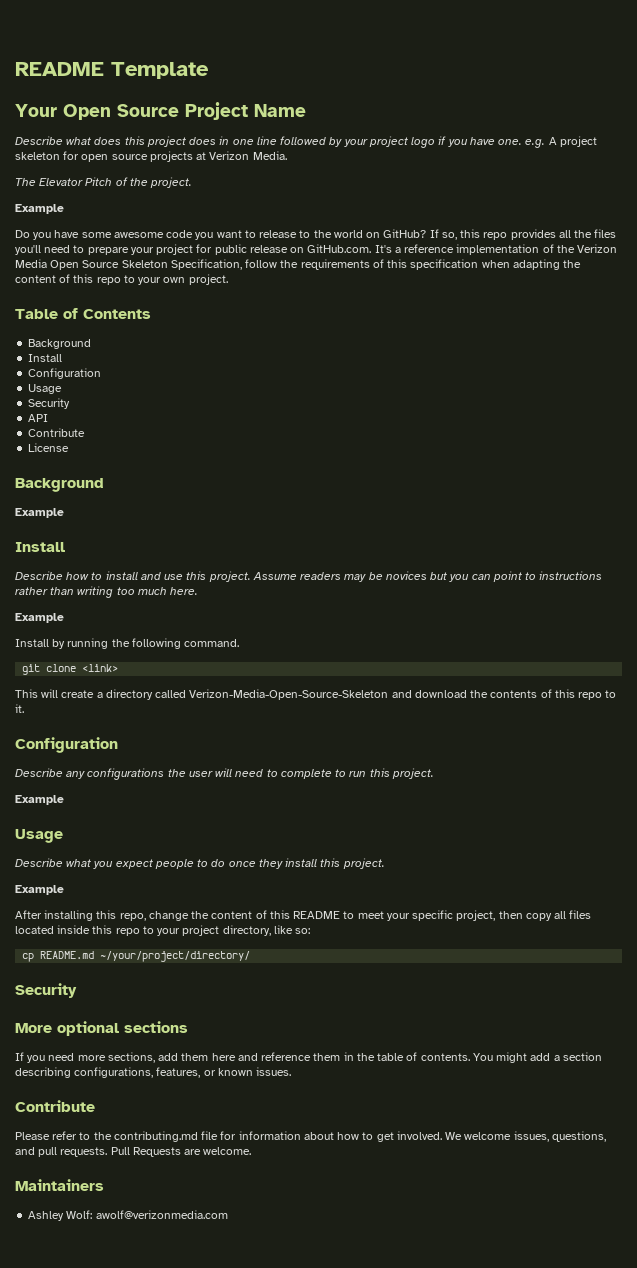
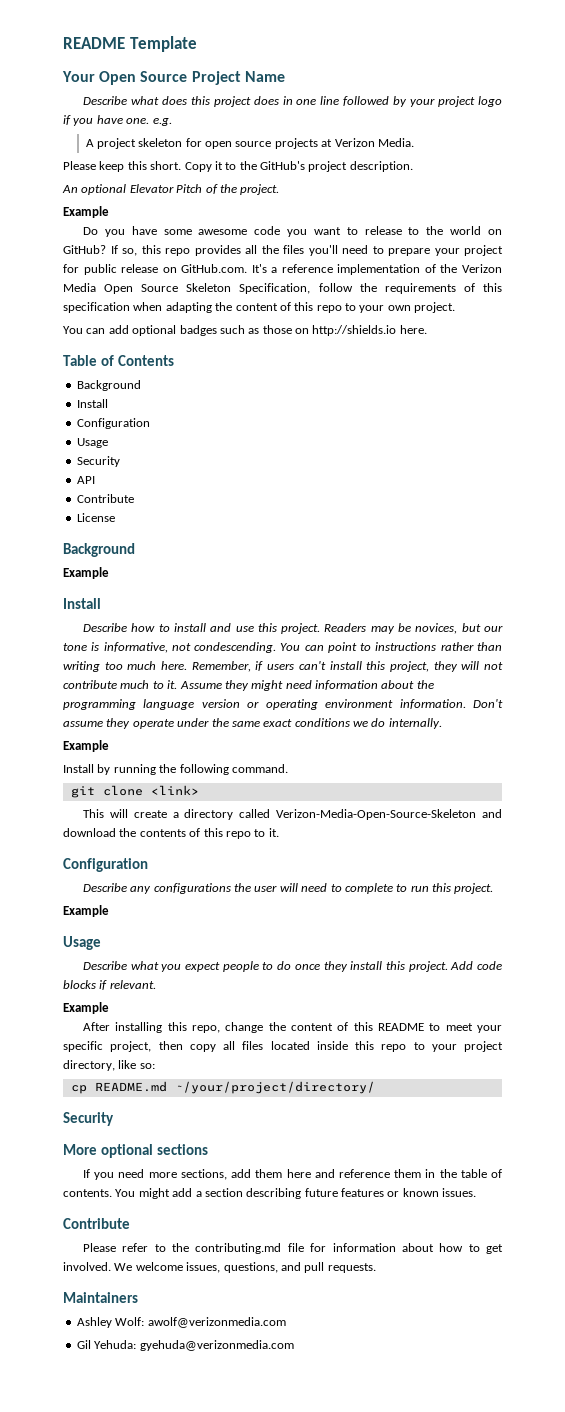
- Describe what does this project does in one line followed by your project logo if you have one. e.g. A project skeleton for open source projects at Verizon Media.
+ Describe what does this project does in one line followed by your project logo if you have one. e.g.
+ A project skeleton for open source projects at Verizon Media.
- The Elevator Pitch of the project.
+ Please keep this short. Copy it to the GitHub's project description.
+ An optional Elevator Pitch of the project.
+ You can add optional badges such as those on http://shields.io here.
- Assume readers may be novices but you can point to instructions rather than writing too much here.
+ Readers may be novices, but our tone is informative, not condescending. You can point to instructions rather than writing too much here. Remember, if users can't install this project, they will not contribute much to it. Assume they might need information about the programming language version or operating environment information. Don't assume they operate under the same exact conditions we do internally.
+ Add code blocks if relevant.
- You might add a section describing configurations, features, or known issues.
+ You might add a section describing future features or known issues.
- Pull Requests are welcome.
+ Gil Yehuda: gyehuda@verizonmedia.com

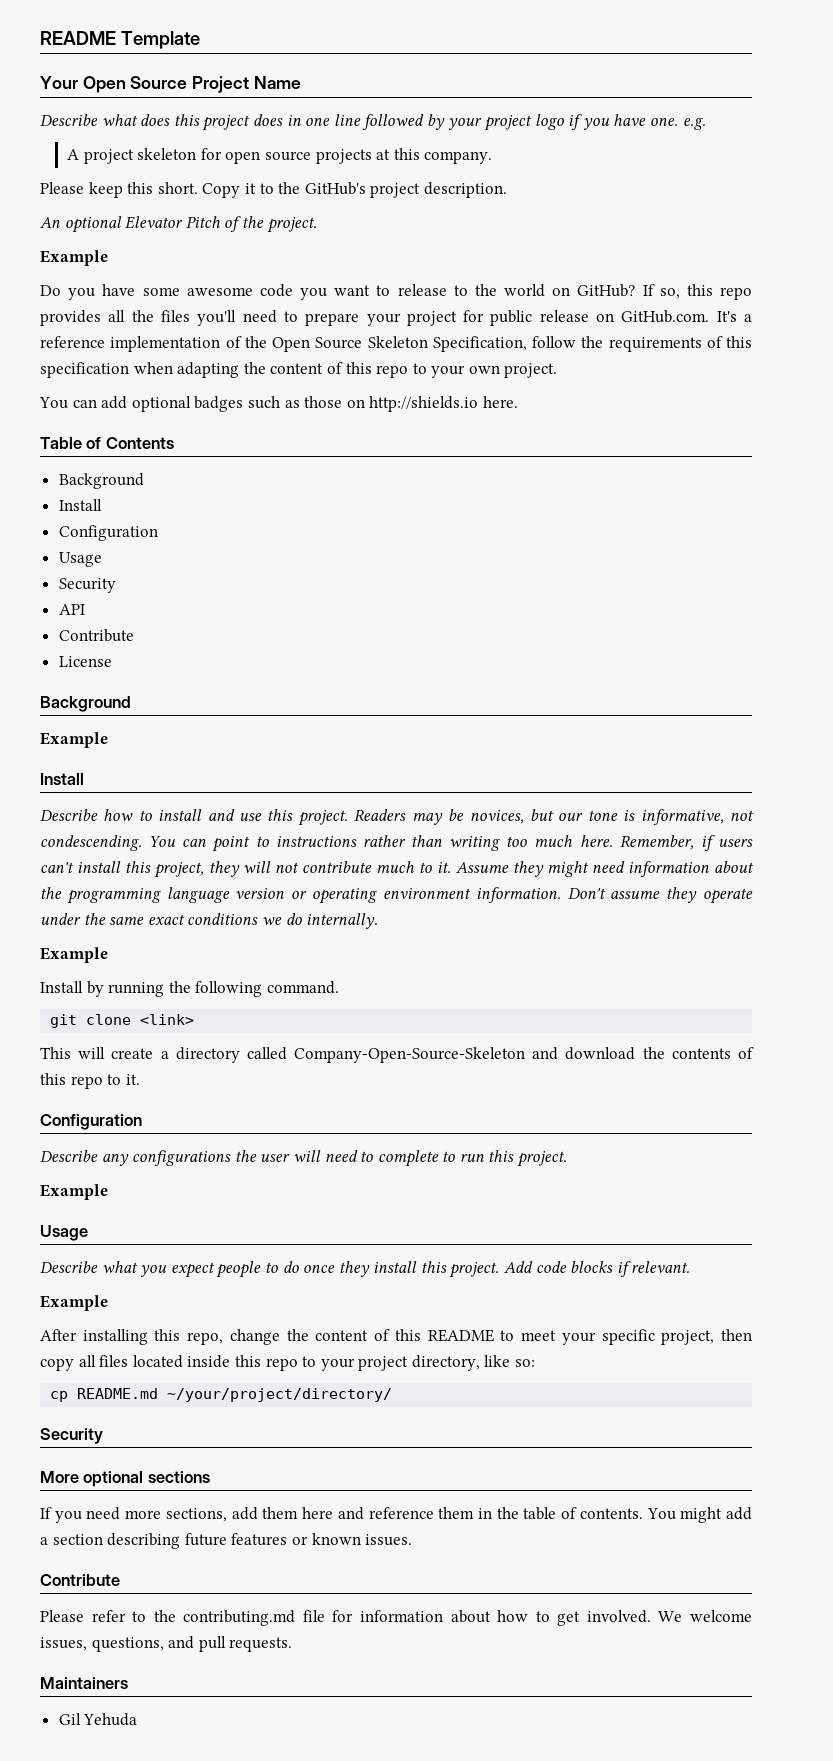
- A project skeleton for open source projects at Verizon Media.
+ A project skeleton for open source projects at this company.
- If so, this repo provides all the files you'll need to prepare your project for public release on GitHub.com. It's a reference implementation of the Verizon Media Open Source Skeleton Specification, follow the requirements of this specification when adapting the content of this repo to your own project.
+ If so, this repo provides all the files you'll need to prepare your project for public release on GitHub.com. It's a reference implementation of the Open Source Skeleton Specification, follow the requirements of this specification when adapting the content of this repo to your own project.
- This will create a directory called Verizon-Media-Open-Source-Skeleton and download the contents of this repo to it.
+ This will create a directory called Company-Open-Source-Skeleton and download the contents of this repo to it.
- Ashley Wolf: awolf@verizonmedia.com
- Gil Yehuda: gyehuda@verizonmedia.com
+ Gil Yehuda

